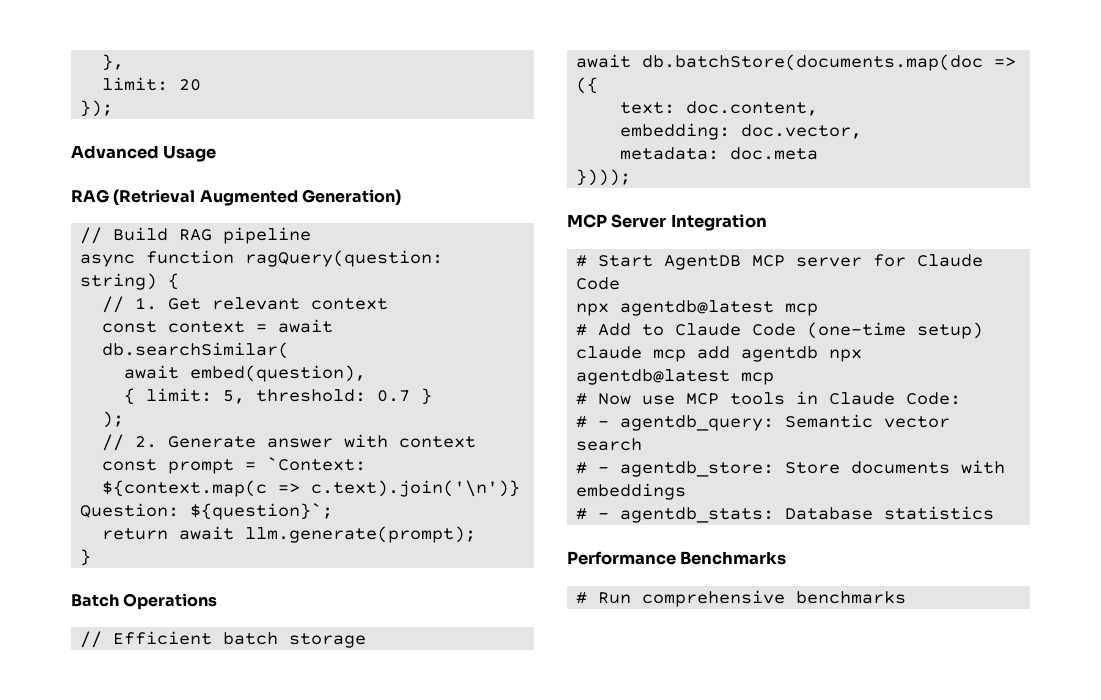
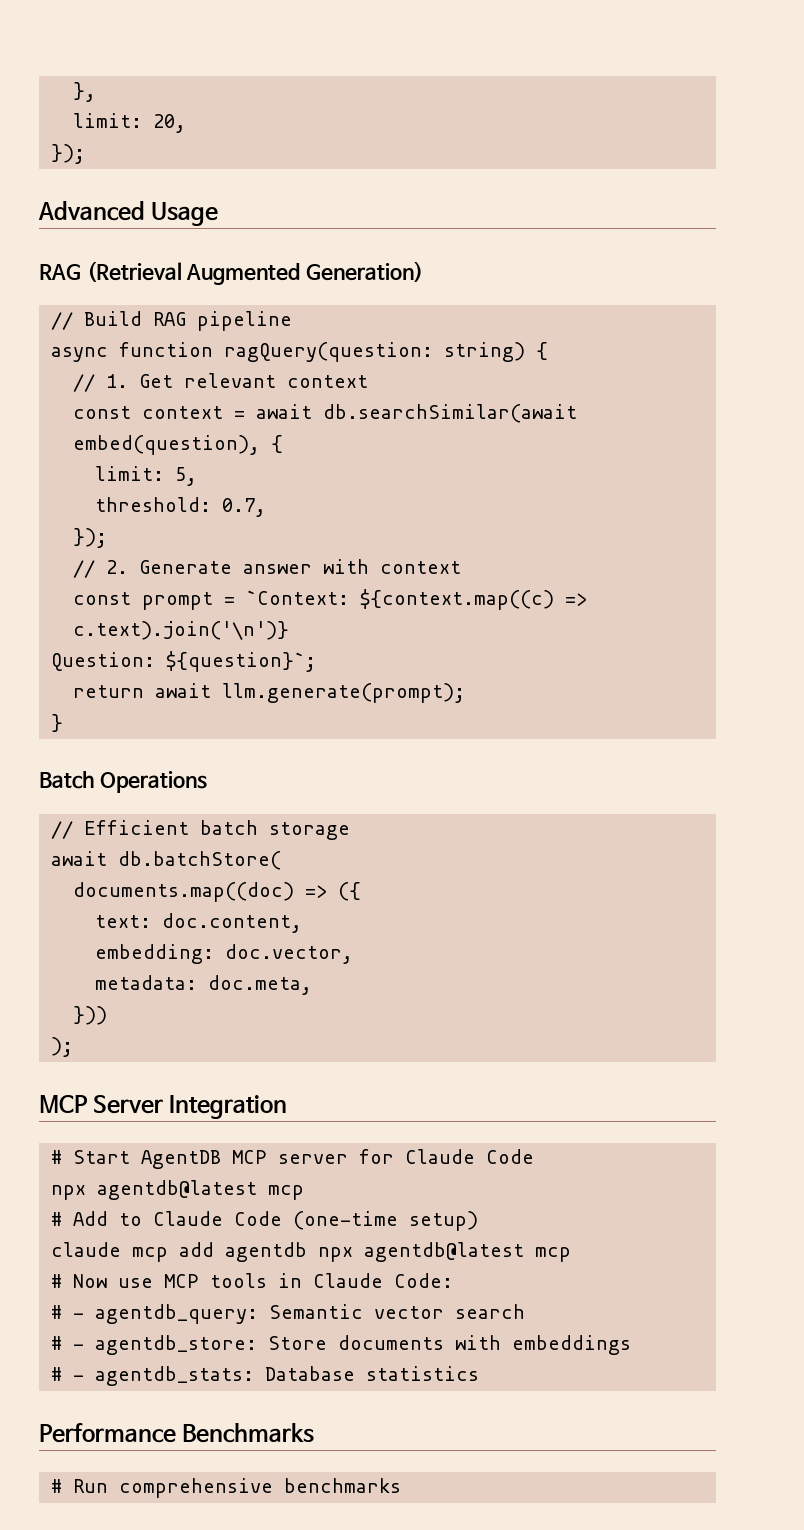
- limit: 20
+ limit: 20,
- const context = await db.searchSimilar(
- await embed(question),
- { limit: 5, threshold: 0.7 }
- );
+ const context = await db.searchSimilar(await embed(question), {
+ limit: 5,
+ threshold: 0.7,
+ });
- const prompt = `Context: ${context.map(c => c.text).join('\n')}
+ const prompt = `Context: ${context.map((c) => c.text).join('\n')}
- await db.batchStore(documents.map(doc => ({
+ await db.batchStore(
+ documents.map((doc) => ({
- metadata: doc.meta
- })));
+ metadata: doc.meta,
+ }))
+ );

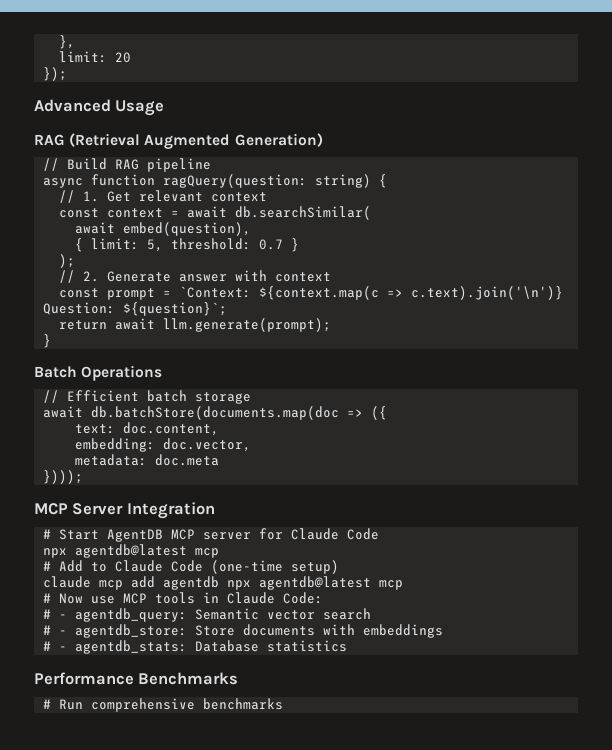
- limit: 20,
+ limit: 20
- const context = await db.searchSimilar(await embed(question), {
- limit: 5,
- threshold: 0.7,
- });
+ const context = await db.searchSimilar(
+ await embed(question),
+ { limit: 5, threshold: 0.7 }
+ );
- const prompt = `Context: ${context.map((c) => c.text).join('\n')}
+ const prompt = `Context: ${context.map(c => c.text).join('\n')}
- await db.batchStore(
- documents.map((doc) => ({
+ await db.batchStore(documents.map(doc => ({
- metadata: doc.meta,
- }))
- );
+ metadata: doc.meta
+ })));

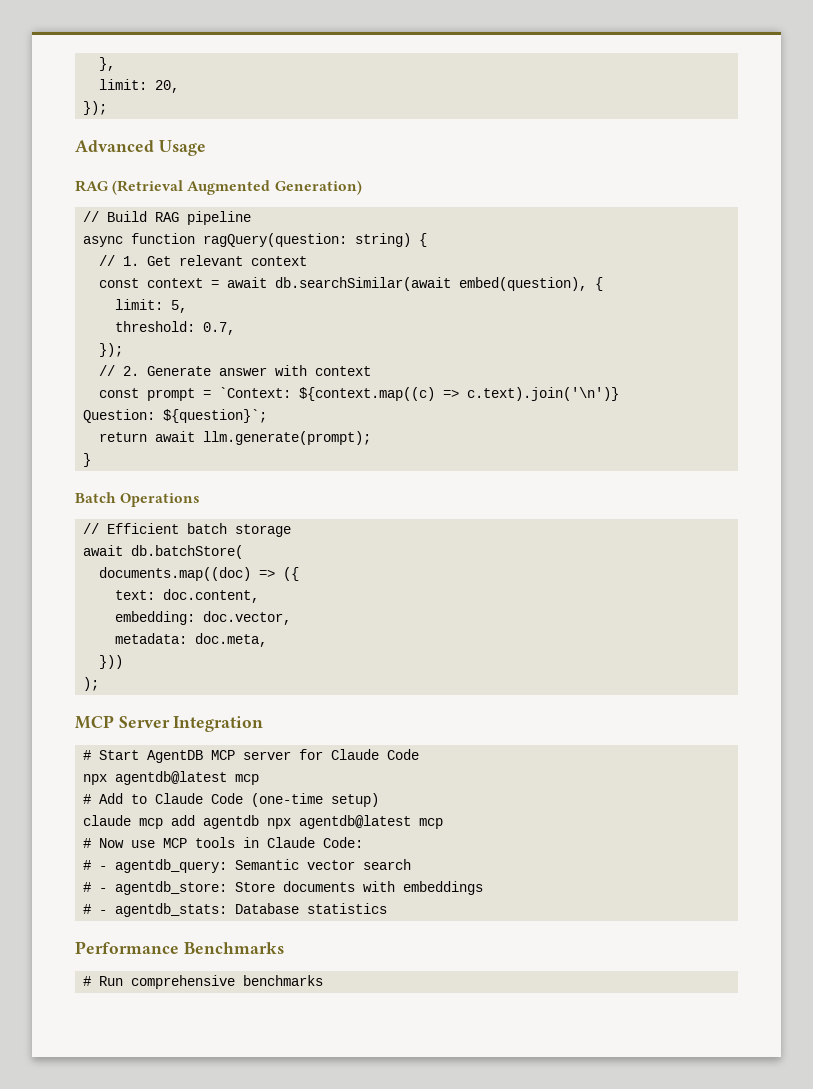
- limit: 20
+ limit: 20,
- const context = await db.searchSimilar(
- await embed(question),
- { limit: 5, threshold: 0.7 }
- );
+ const context = await db.searchSimilar(await embed(question), {
+ limit: 5,
+ threshold: 0.7,
+ });
- const prompt = `Context: ${context.map(c => c.text).join('\n')}
+ const prompt = `Context: ${context.map((c) => c.text).join('\n')}
- await db.batchStore(documents.map(doc => ({
+ await db.batchStore(
+ documents.map((doc) => ({
- metadata: doc.meta
- })));
+ metadata: doc.meta,
+ }))
+ );

